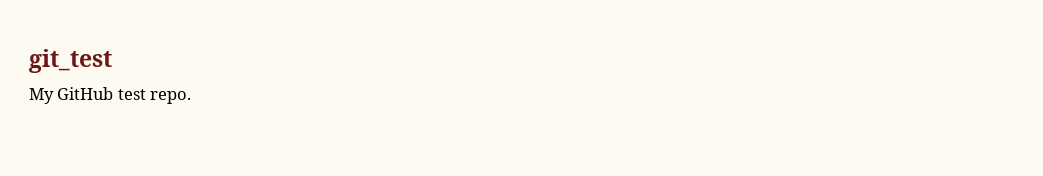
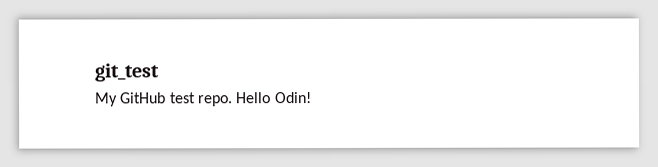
+ Hello Odin!

